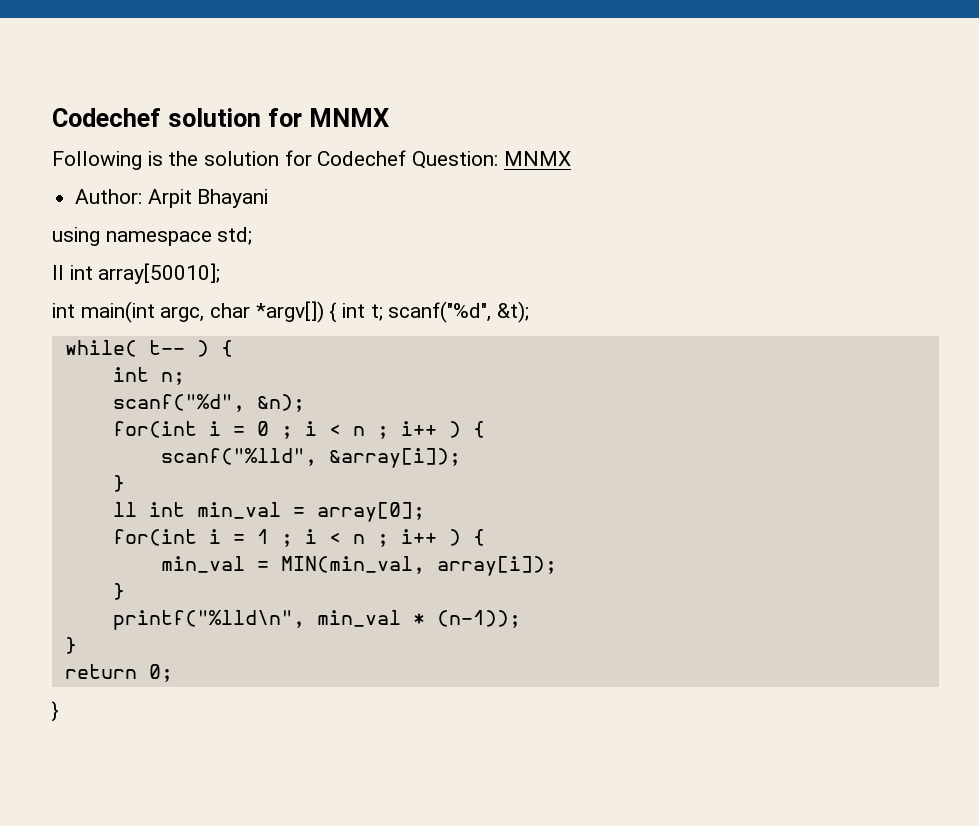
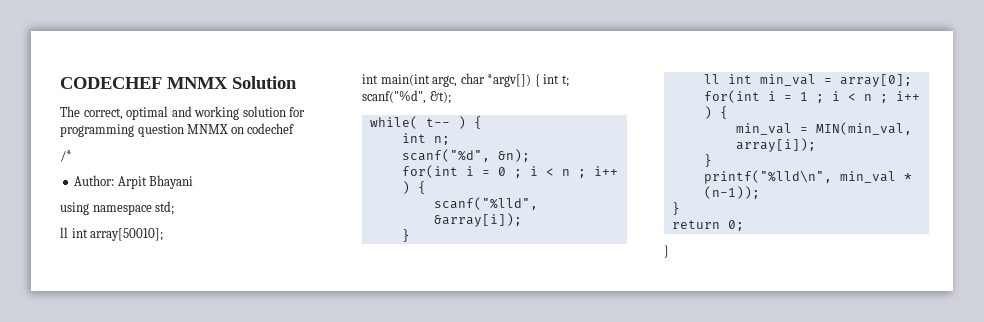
- Codechef solution for MNMX
- Following is the solution for Codechef Question: MNMX
+ CODECHEF MNMX Solution
+ The correct, optimal and working solution for programming question MNMX on codechef
+ /*

